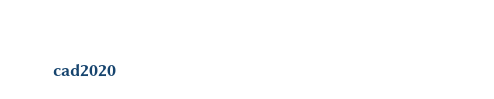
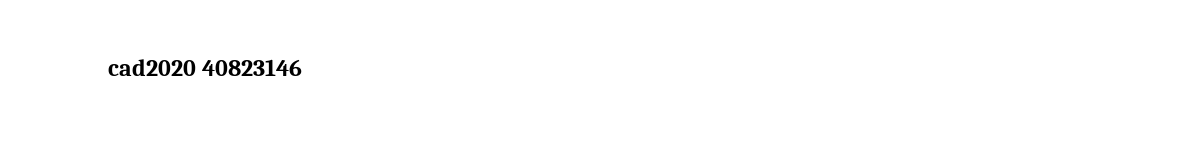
- cad2020
+ cad2020 40823146

